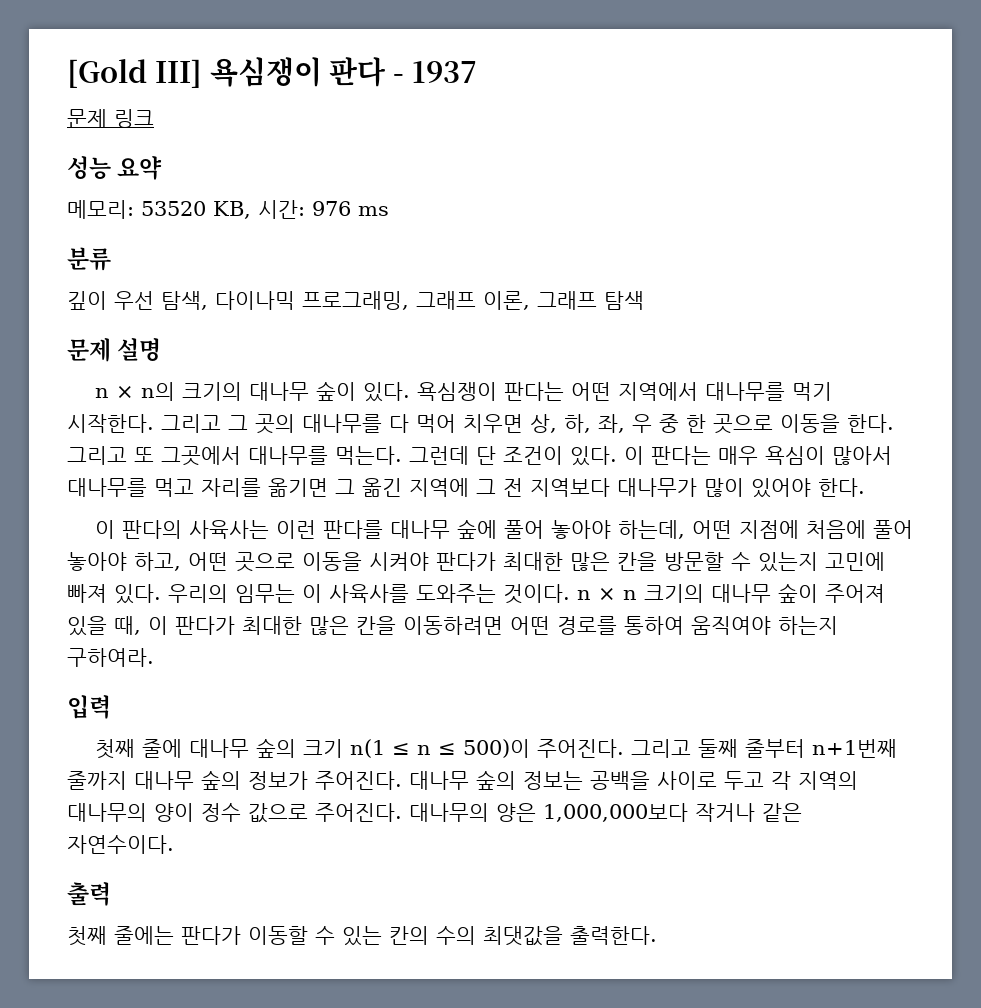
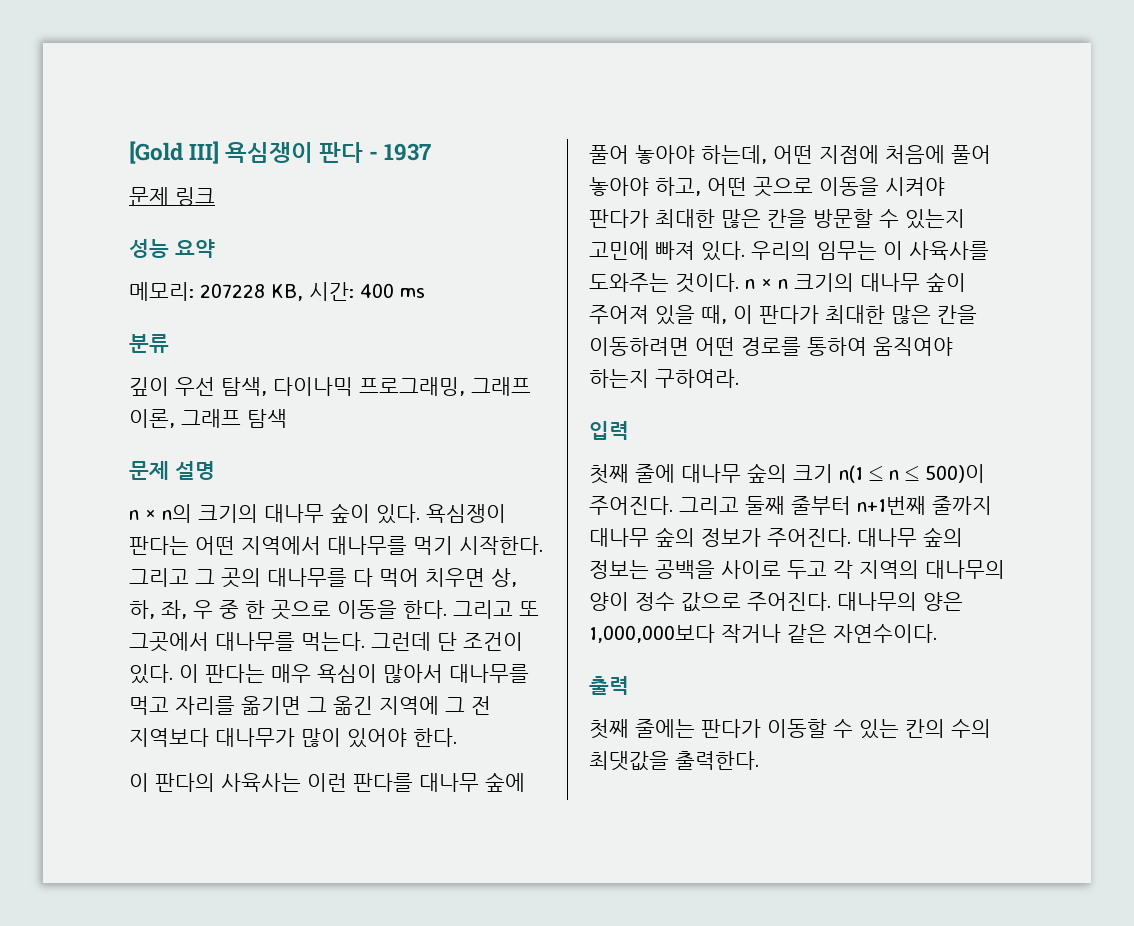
- 메모리: 53520 KB, 시간: 976 ms
+ 메모리: 207228 KB, 시간: 400 ms

